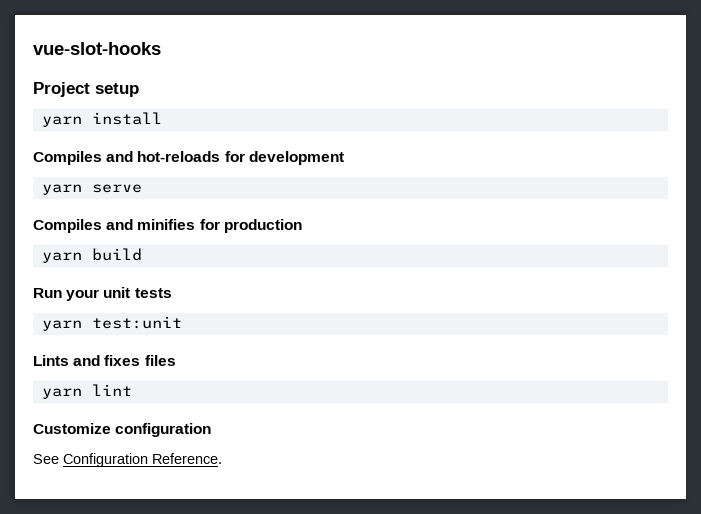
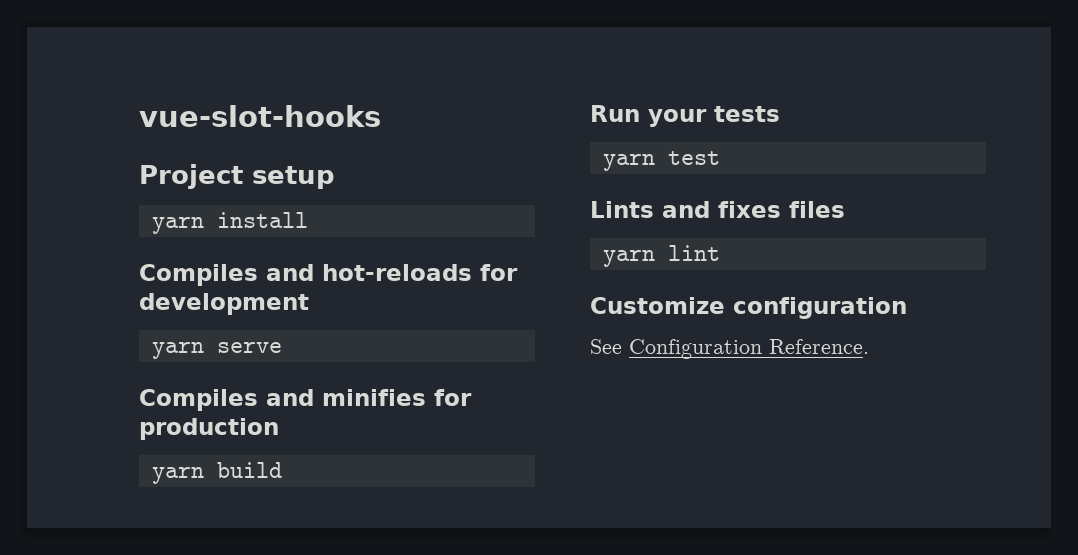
- Run your unit tests
+ Run your tests
- yarn test:unit
+ yarn test

